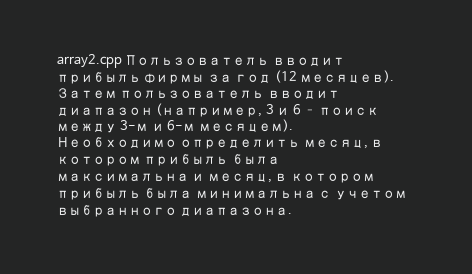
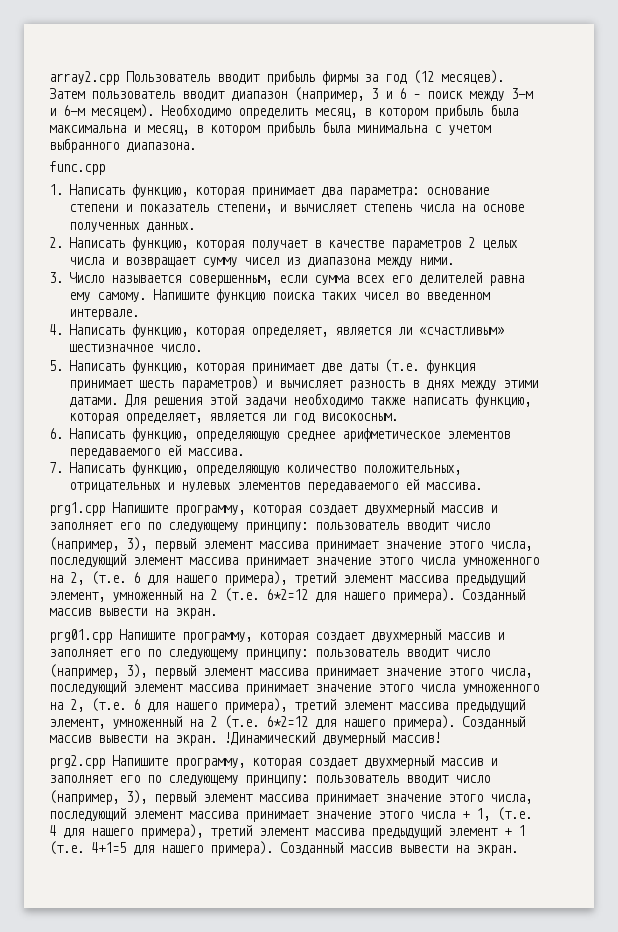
+ func.cpp
+ 1. Написать функцию, которая принимает два параметра: основание степени и показатель степени, и вычисляет степень числа на основе полученных данных.
+ 2. Написать функцию, которая получает в качестве параметров 2 целых числа и возвращает сумму чисел из диапазона между ними.
+ 3. Число называется совершенным, если сумма всех его делителей равна ему самому. Напишите функцию поиска таких чисел во введенном интервале.
+ 4. Написать функцию, которая определяет, является ли «счастливым» шестизначное число.
+ 5. Написать функцию, которая принимает две даты (т.е. функция принимает шесть параметров) и вычисляет разность в днях между этими датами. Для решения этой задачи необходимо также написать функцию, которая определяет, является ли год високосным.
+ 6. Написать функцию, определяющую среднее арифметическое элементов передаваемого ей массива.
+ 7. Написать функцию, определяющую количество положительных, отрицательных и нулевых элементов передаваемого ей массива.
+ prg1.cpp Напишите программу, которая создает двухмерный массив и заполняет его по следующему принципу: пользователь вводит число (например, 3), первый элемент массива принимает значение этого числа, последующий элемент массива принимает значение этого числа умноженного на 2, (т.е. 6 для нашего примера), третий элемент массива предыдущий элемент, умноженный на 2 (т.е. 6*2=12 для нашего примера). Созданный массив вывести на экран.
+ prg01.cpp Напишите программу, которая создает двухмерный массив и заполняет его по следующему принципу: пользователь вводит число (например, 3), первый элемент массива принимает значение этого числа, последующий элемент массива принимает значение этого числа умноженного на 2, (т.е. 6 для нашего примера), третий элемент массива предыдущий элемент, умноженный на 2 (т.е. 6*2=12 для нашего примера). Созданный массив вывести на экран. !Динамический двумерный массив!
+ prg2.cpp Напишите программу, которая создает двухмерный массив и заполняет его по следующему принципу: пользователь вводит число (например, 3), первый элемент массива принимает значение этого числа, последующий элемент массива принимает значение этого числа + 1, (т.е. 4 для нашего примера), третий элемент массива предыдущий элемент + 1 (т.е. 4+1=5 для нашего примера). Созданный массив вывести на экран.

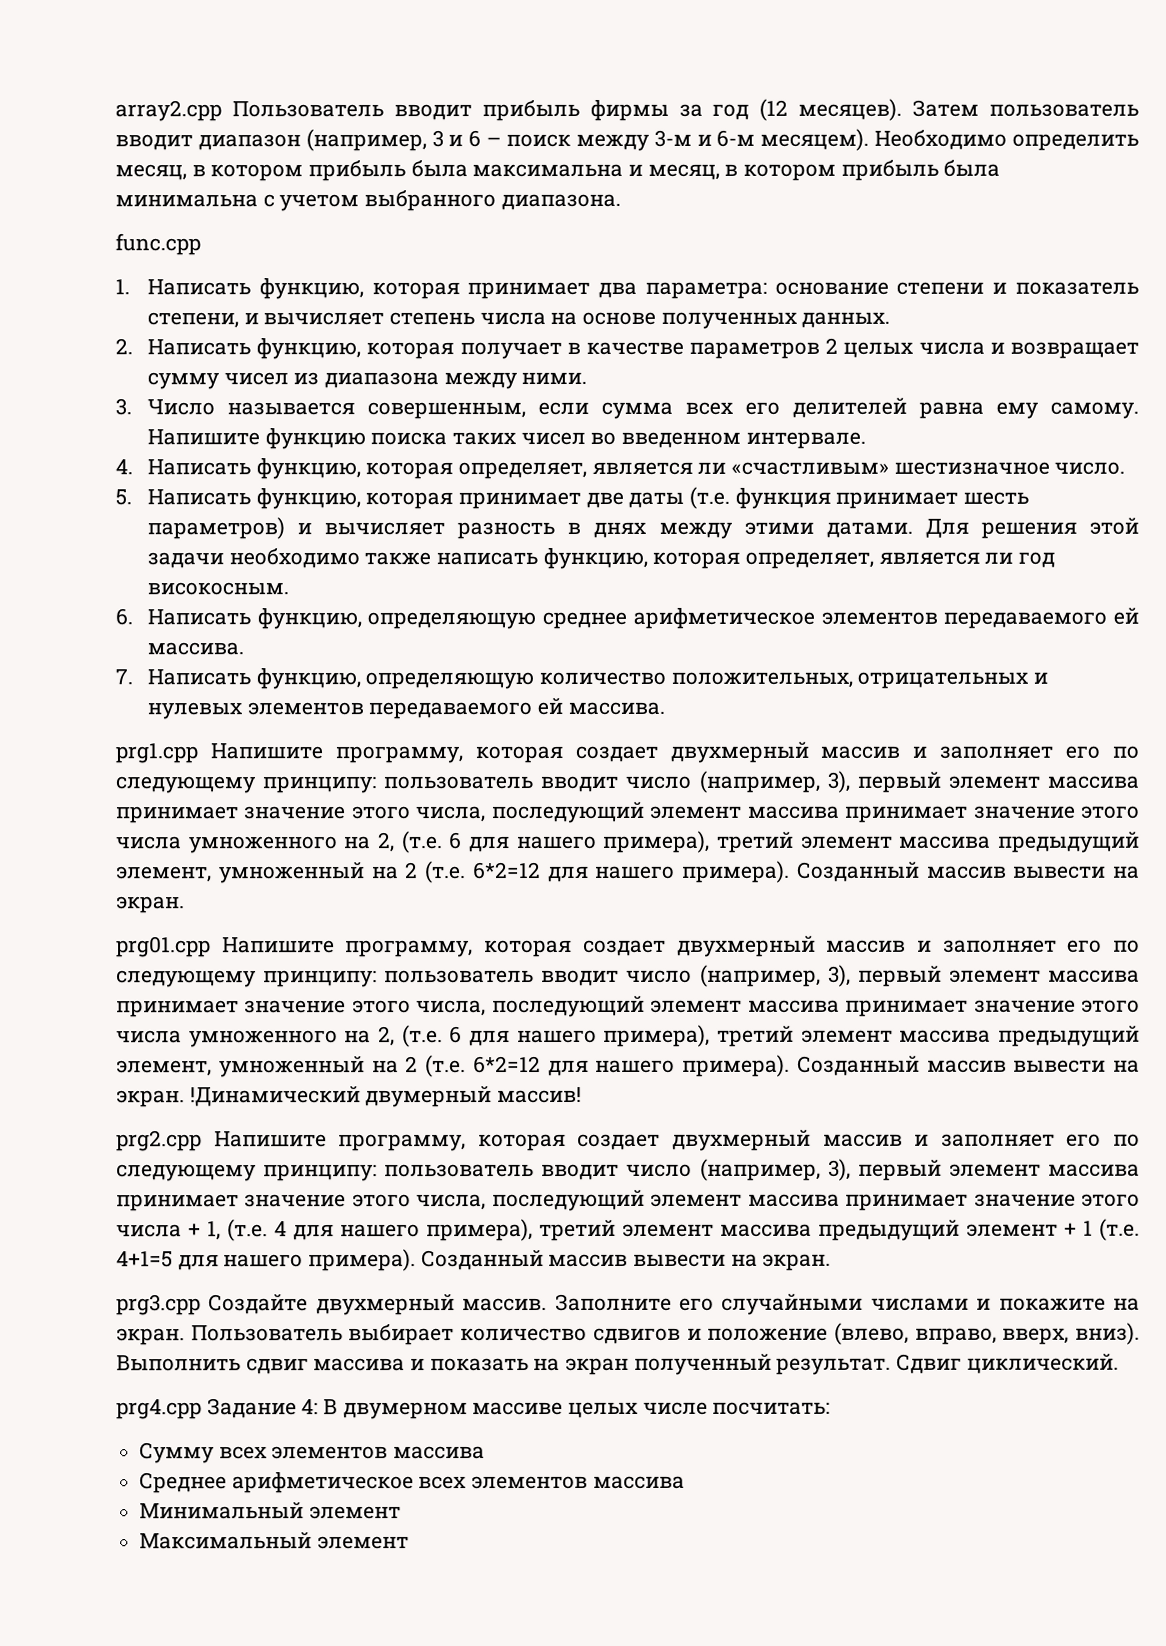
+ prg3.cpp Создайте двухмерный массив. Заполните его случайными числами и покажите на экран. Пользователь выбирает количество сдвигов и положение (влево, вправо, вверх, вниз). Выполнить сдвиг массива и показать на экран полученный результат. Сдвиг циклический.
+ prg4.cpp Задание 4: В двумерном массиве целых числе посчитать:
+ Сумму всех элементов массива
+ Среднее арифметическое всех элементов массива
+ Минимальный элемент
+ Максимальный элемент

